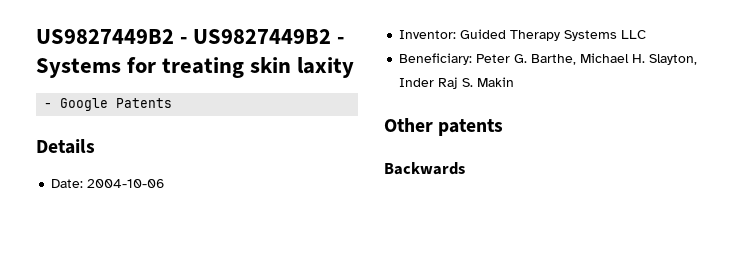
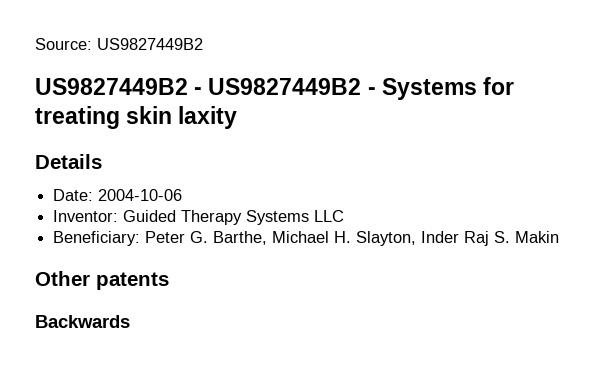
+ Source: US9827449B2
- - Google Patents

